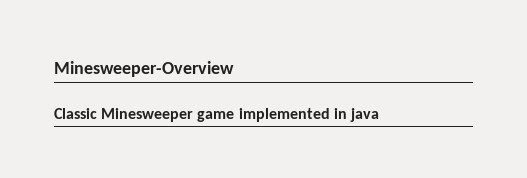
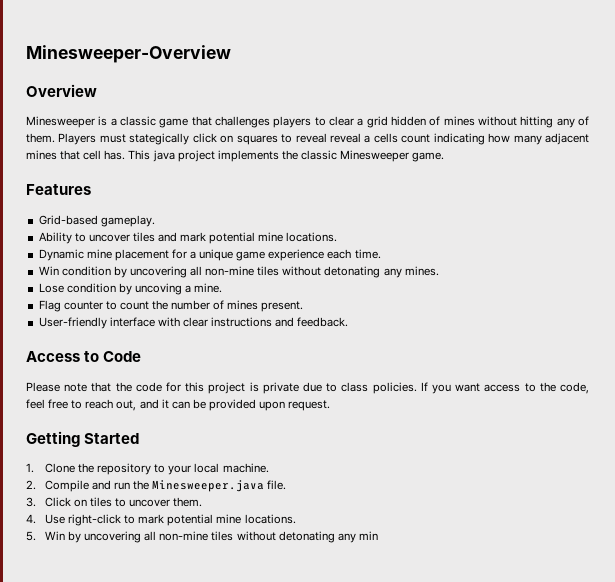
- Classic Minesweeper game implemented in java
+ Overview
+ Minesweeper is a classic game that challenges players to clear a grid hidden of mines without hitting any of them. Players must stategically click on squares to reveal reveal a cells count indicating how many adjacent mines that cell has. This java project implements the classic Minesweeper game.
+ Features
+ Grid-based gameplay.
+ Ability to uncover tiles and mark potential mine locations.
+ Dynamic mine placement for a unique game experience each time.
+ Win condition by uncovering all non-mine tiles without detonating any mines.
+ Lose condition by uncoving a mine.
+ Flag counter to count the number of mines present.
+ User-friendly interface with clear instructions and feedback.
+ Access to Code
+ Please note that the code for this project is private due to class policies. If you want access to the code, feel free to reach out, and it can be provided upon request.
+ Getting Started
+ 1. Clone the repository to your local machine.
+ 2. Compile and run the Minesweeper.java file.
+ 3. Click on tiles to uncover them.
+ 4. Use right-click to mark potential mine locations.
+ 5. Win by uncovering all non-mine tiles without detonating any min

